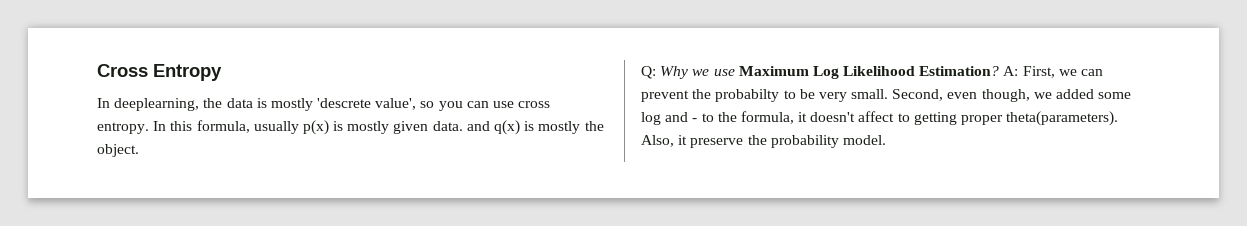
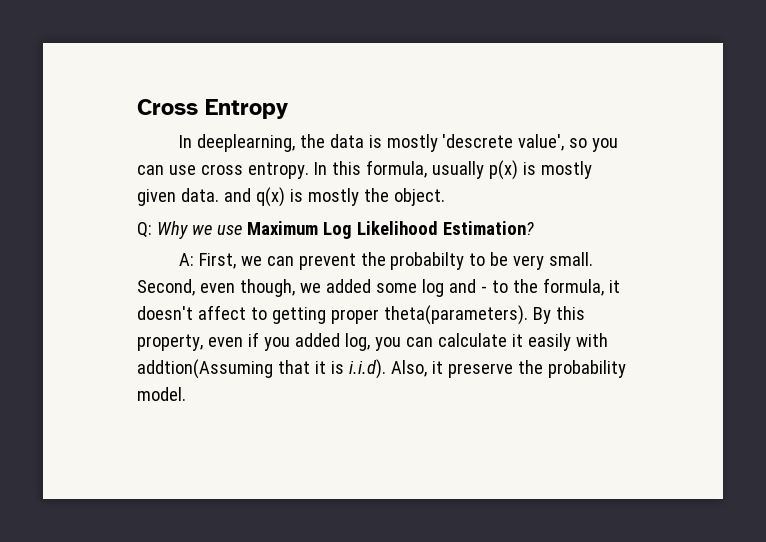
- Q: Why we use Maximum Log Likelihood Estimation? A: First, we can prevent the probabilty to be very small.
+ Q: Why we use Maximum Log Likelihood Estimation?
+ A: First, we can prevent the probabilty to be very small.
- Also, it preserve the probability model.
+ By this property, even if you added log, you can calculate it easily with addtion(Assuming that it is i.i.d). Also, it preserve the probability model.

